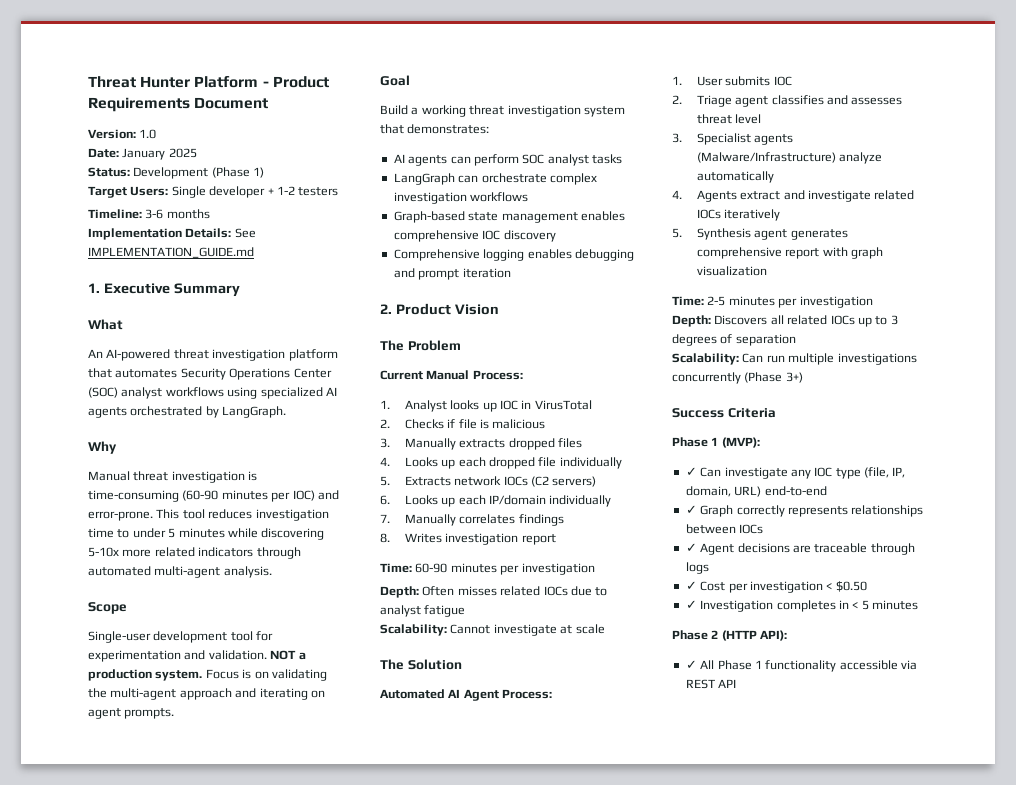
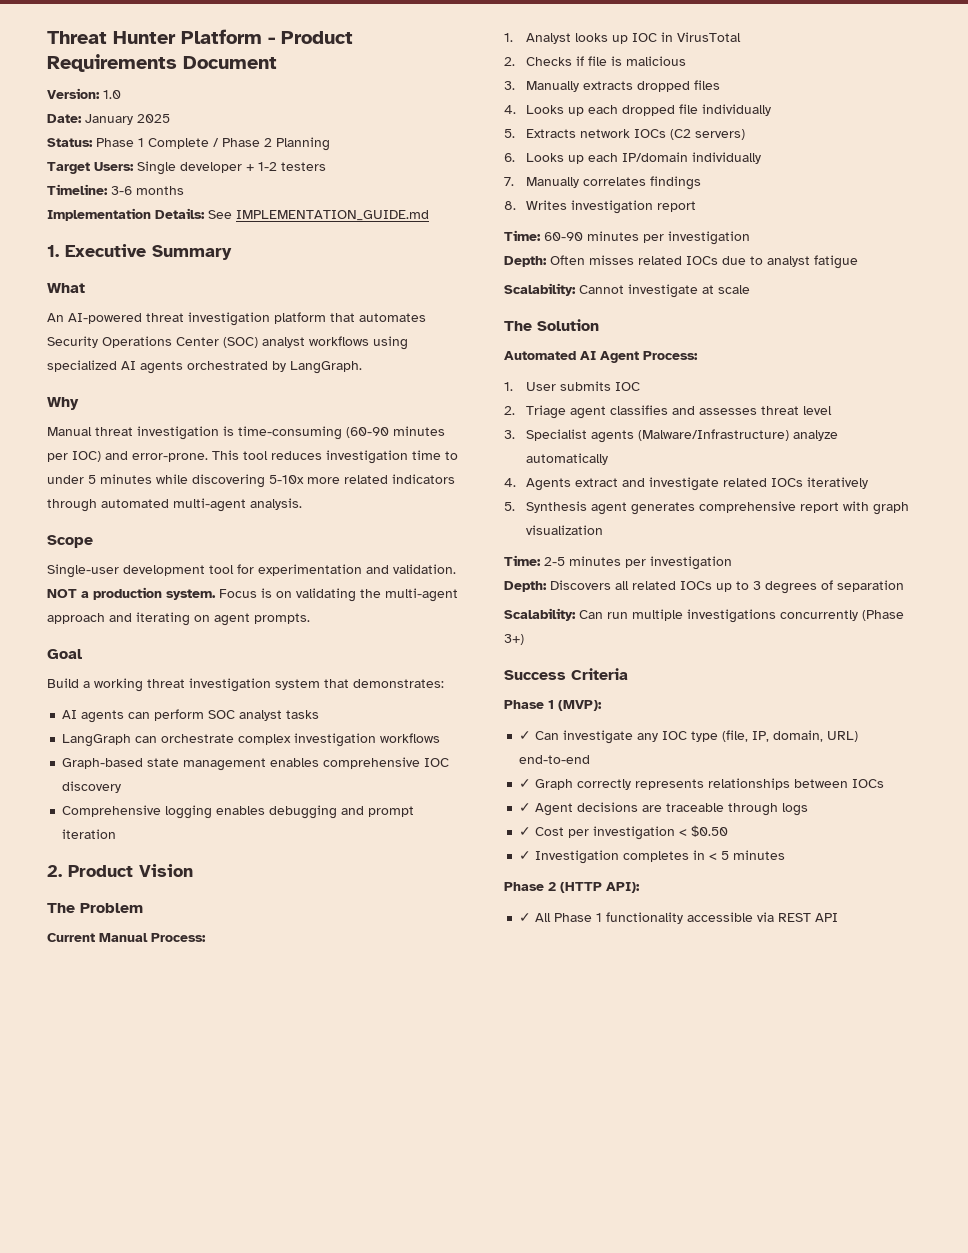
- Status: Development (Phase 1)
+ Status: Phase 1 Complete / Phase 2 Planning

